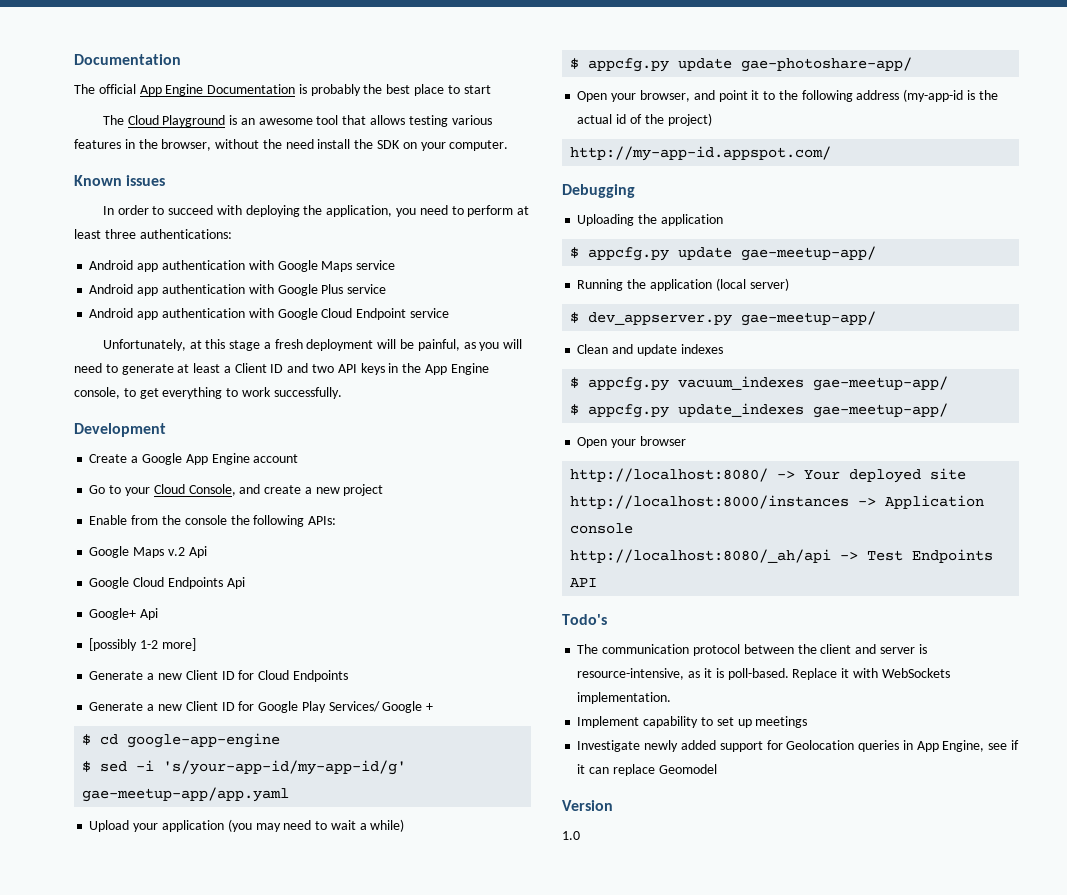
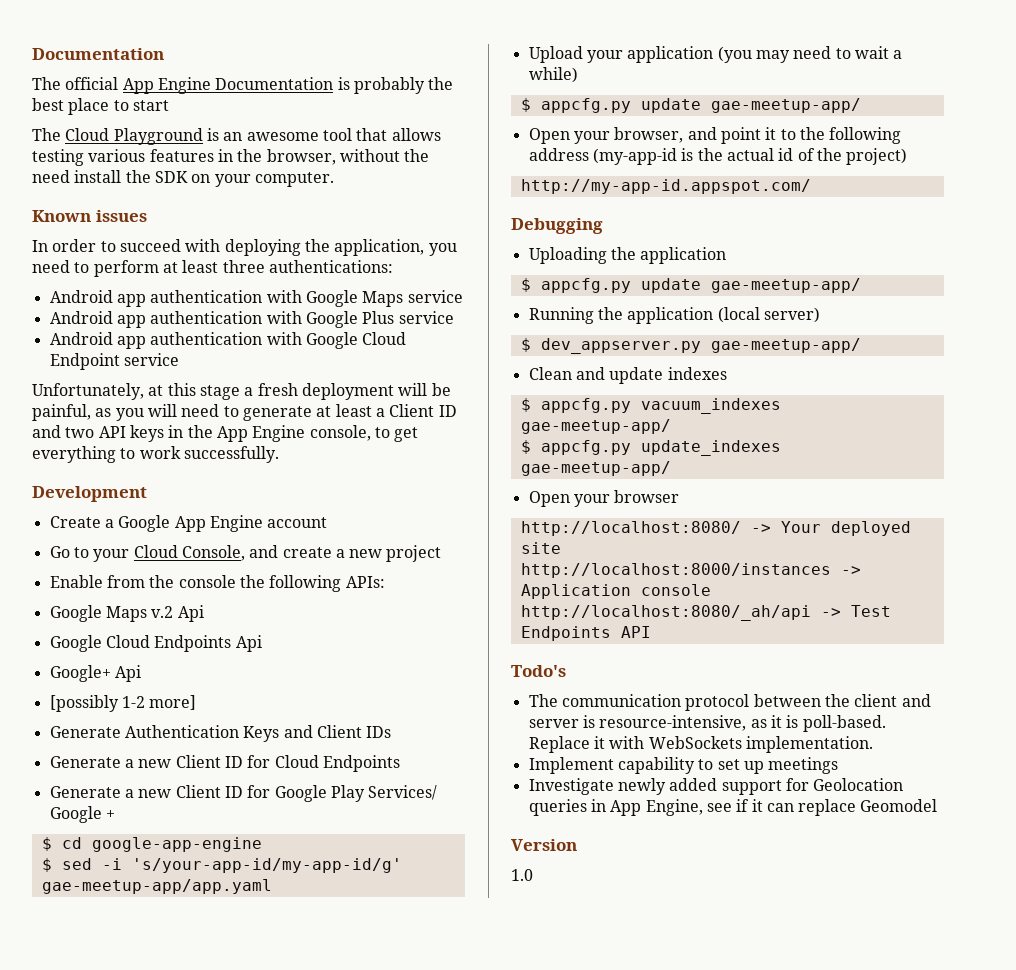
+ Generate Authentication Keys and Client IDs
  Upload your application (you may need to wait a while)
- $ appcfg.py update gae-photoshare-app/
+ $ appcfg.py update gae-meetup-app/

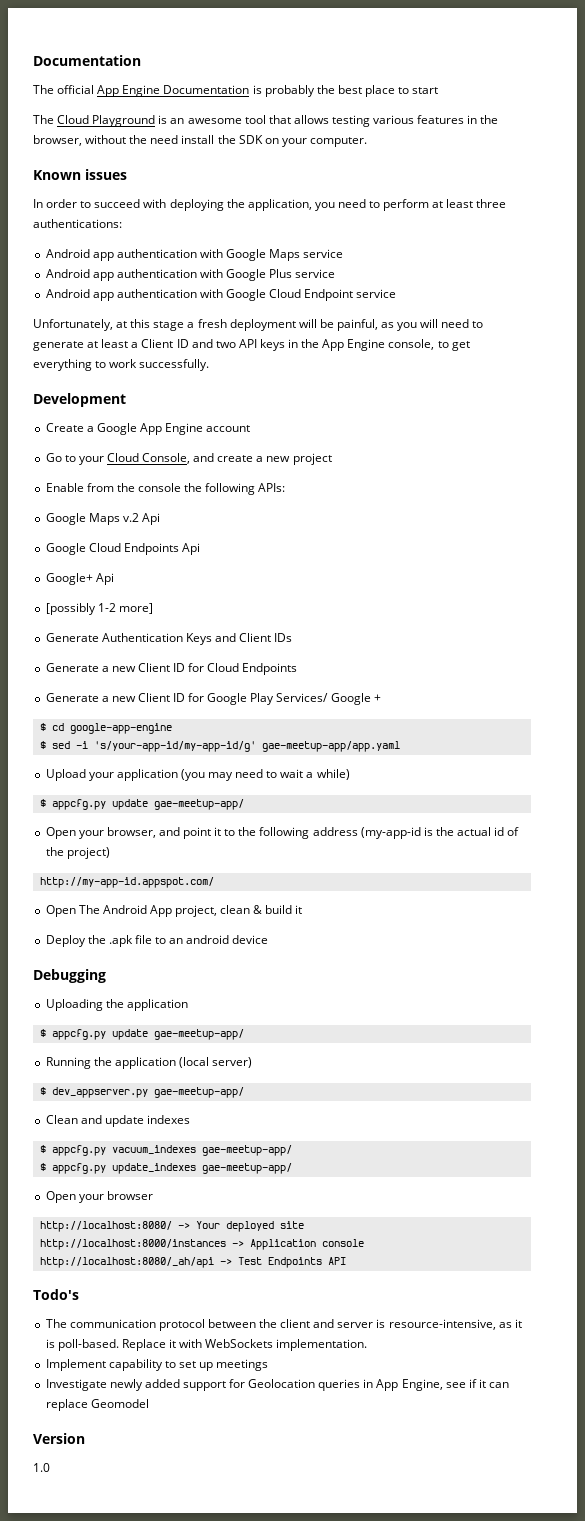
+ Open The Android App project, clean & build it
+ Deploy the .apk file to an android device

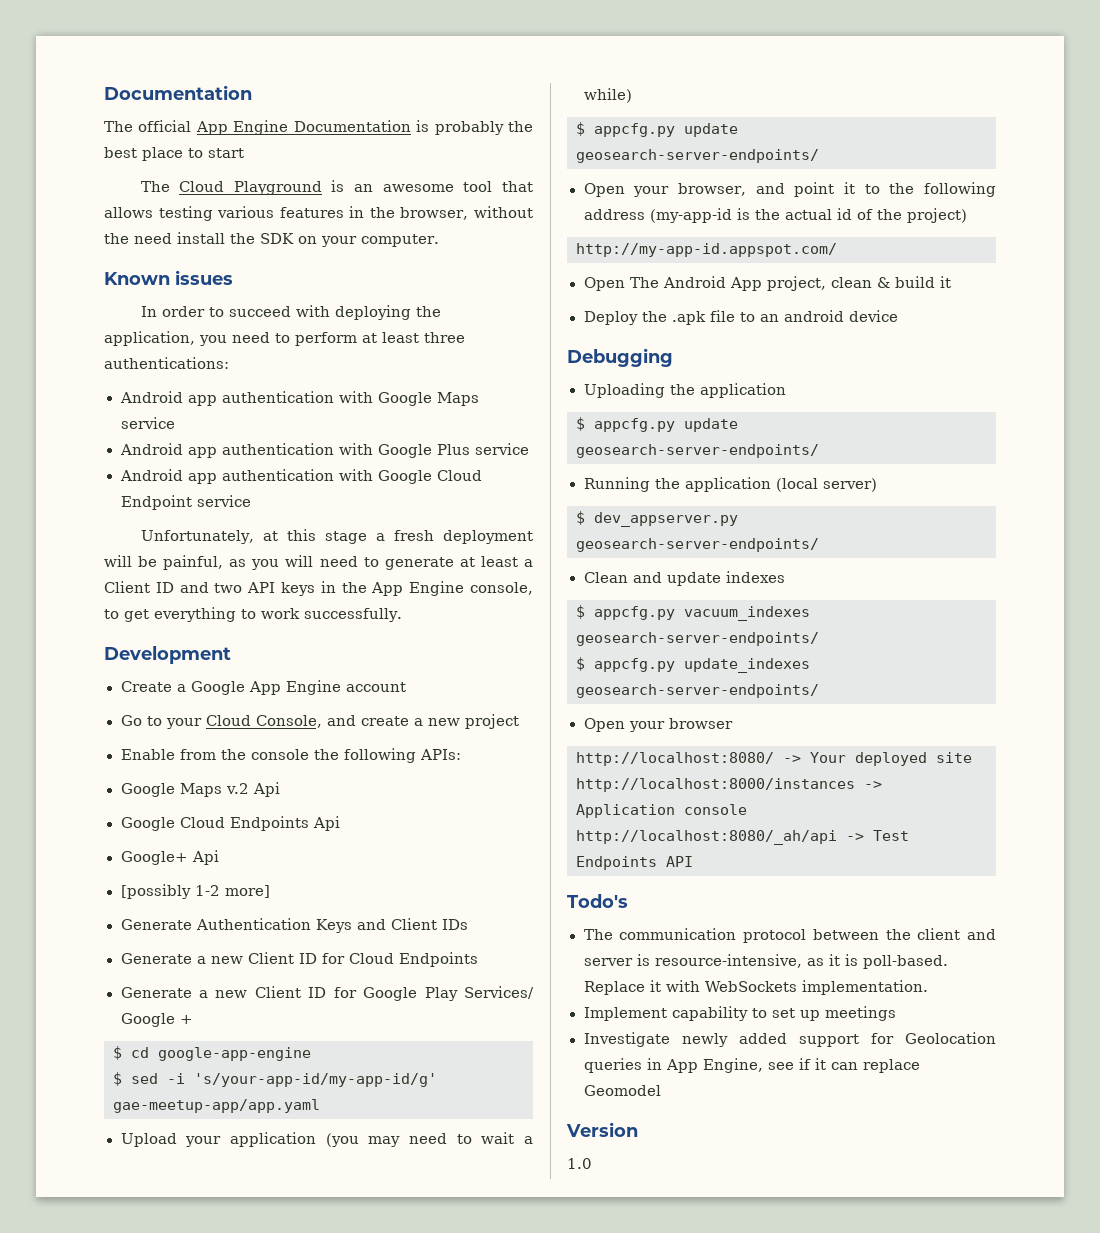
  Upload your application (you may need to wait a while)
- $ appcfg.py update gae-meetup-app/
+ $ appcfg.py update geosearch-server-endpoints/
  Uploading the application
- $ appcfg.py update gae-meetup-app/
+ $ appcfg.py update geosearch-server-endpoints/
- $ dev_appserver.py gae-meetup-app/
+ $ dev_appserver.py geosearch-server-endpoints/
- $ appcfg.py vacuum_indexes gae-meetup-app/
+ $ appcfg.py vacuum_indexes geosearch-server-endpoints/
- $ appcfg.py update_indexes gae-meetup-app/
+ $ appcfg.py update_indexes geosearch-server-endpoints/

